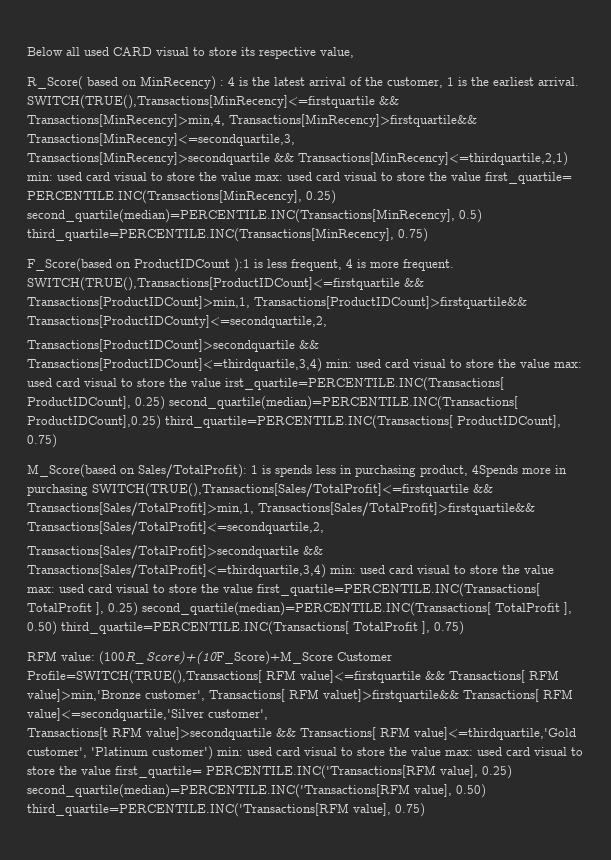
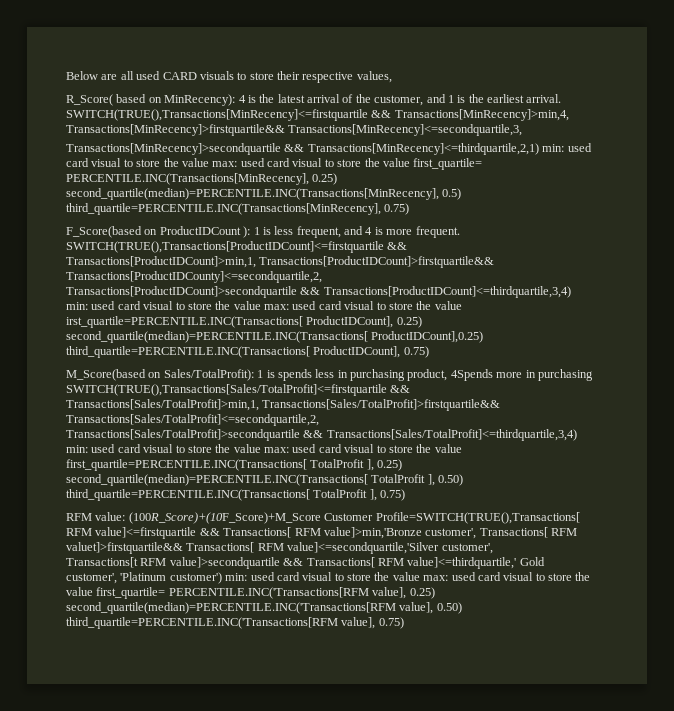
- Below all used CARD visual to store its respective value,
+ Below are all used CARD visuals to store their respective values,
- R_Score( based on MinRecency) : 4 is the latest arrival of the customer, 1 is the earliest arrival.
+ R_Score( based on MinRecency): 4 is the latest arrival of the customer, and 1 is the earliest arrival.
- F_Score(based on ProductIDCount ):1 is less frequent, 4 is more frequent.
+ F_Score(based on ProductIDCount ): 1 is less frequent, and 4 is more frequent.
- Transactions[t RFM value]>secondquartile && Transactions[ RFM value]<=thirdquartile,'Gold customer', 'Platinum customer') min: used card visual to store the value max: used card visual to store the value first_quartile= PERCENTILE.INC('Transactions[RFM value], 0.25) second_quartile(median)=PERCENTILE.INC('Transactions[RFM value], 0.50) third_quartile=PERCENTILE.INC('Transactions[RFM value], 0.75)
+ Transactions[t RFM value]>secondquartile && Transactions[ RFM value]<=thirdquartile,' Gold customer', 'Platinum customer') min: used card visual to store the value max: used card visual to store the value first_quartile= PERCENTILE.INC('Transactions[RFM value], 0.25) second_quartile(median)=PERCENTILE.INC('Transactions[RFM value], 0.50) third_quartile=PERCENTILE.INC('Transactions[RFM value], 0.75)

